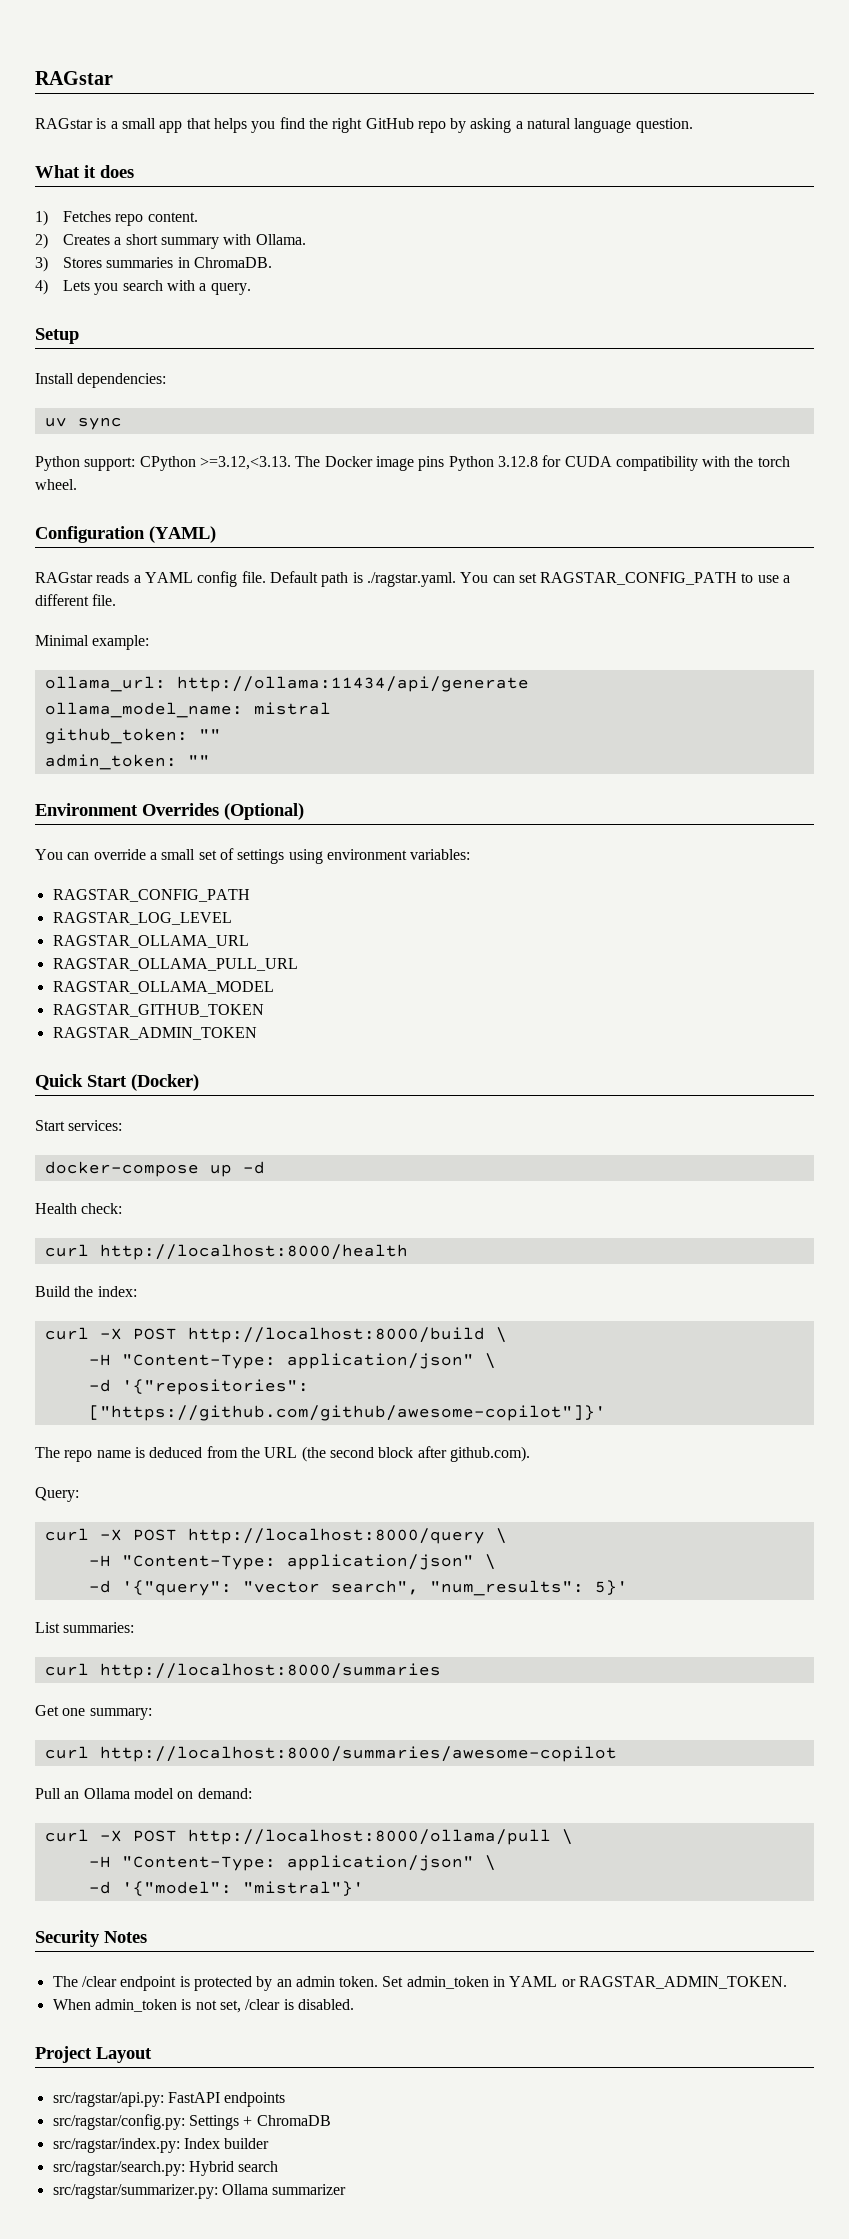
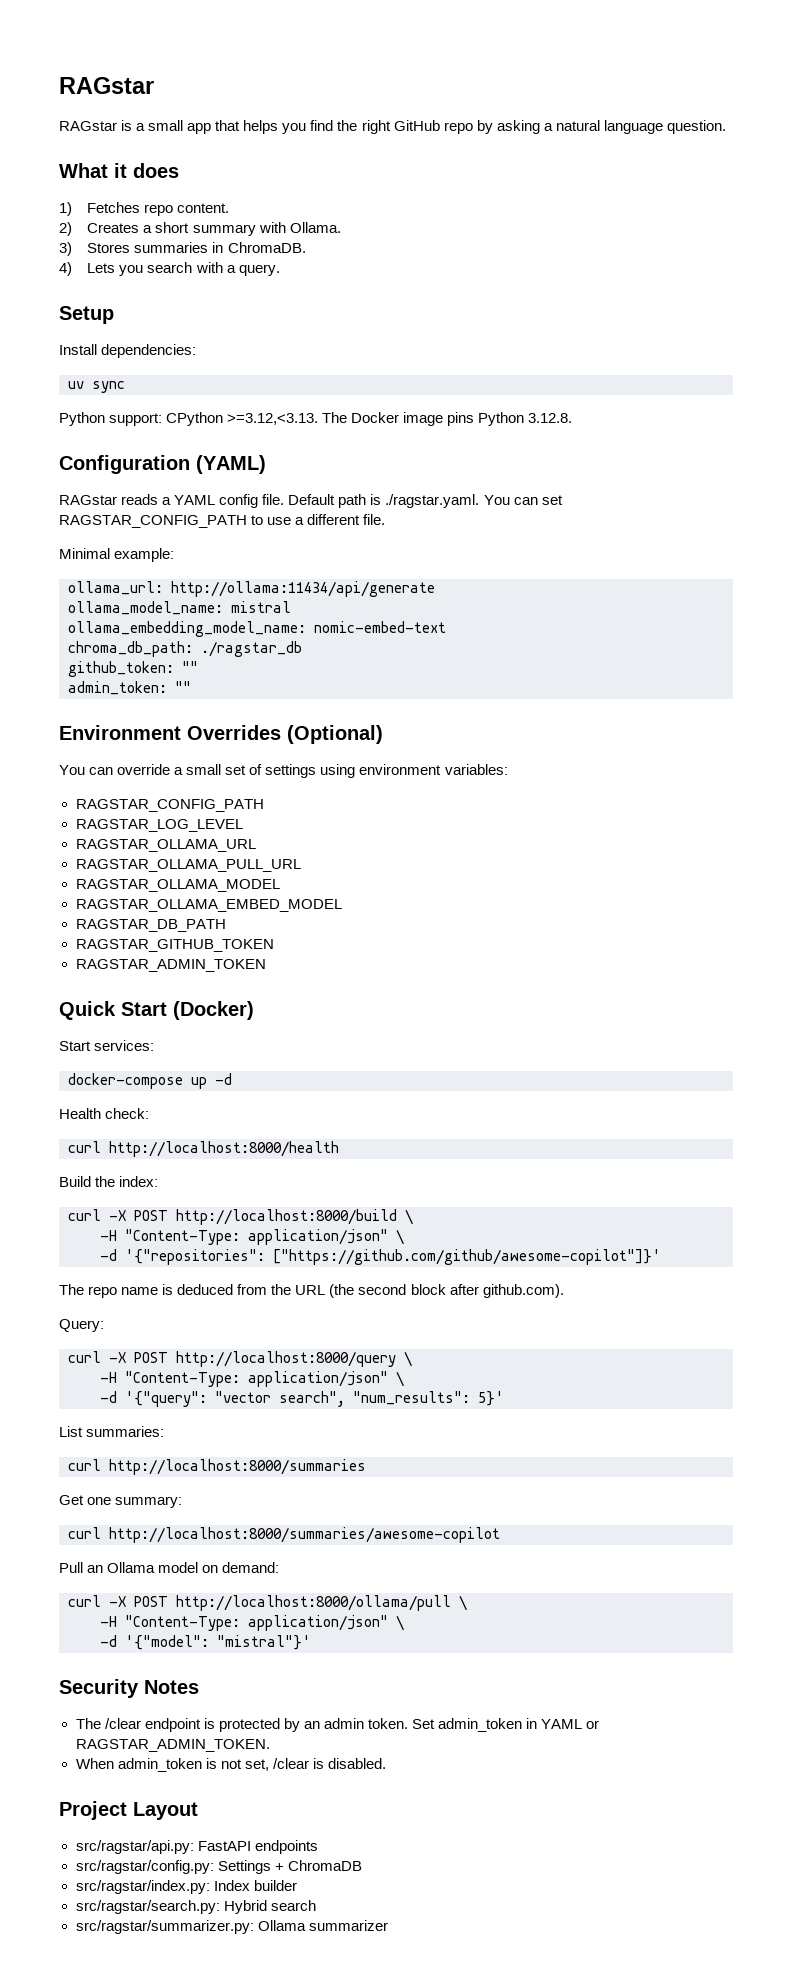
- Python support: CPython >=3.12,<3.13. The Docker image pins Python 3.12.8 for CUDA compatibility with the torch wheel.
+ Python support: CPython >=3.12,<3.13. The Docker image pins Python 3.12.8.
+ ollama_embedding_model_name: nomic-embed-text
+ chroma_db_path: ./ragstar_db
+ RAGSTAR_OLLAMA_EMBED_MODEL
+ RAGSTAR_DB_PATH

